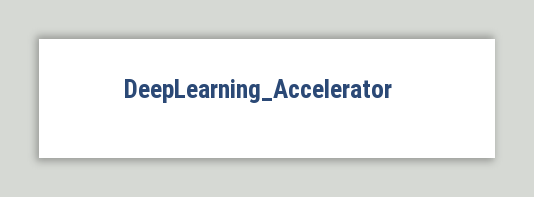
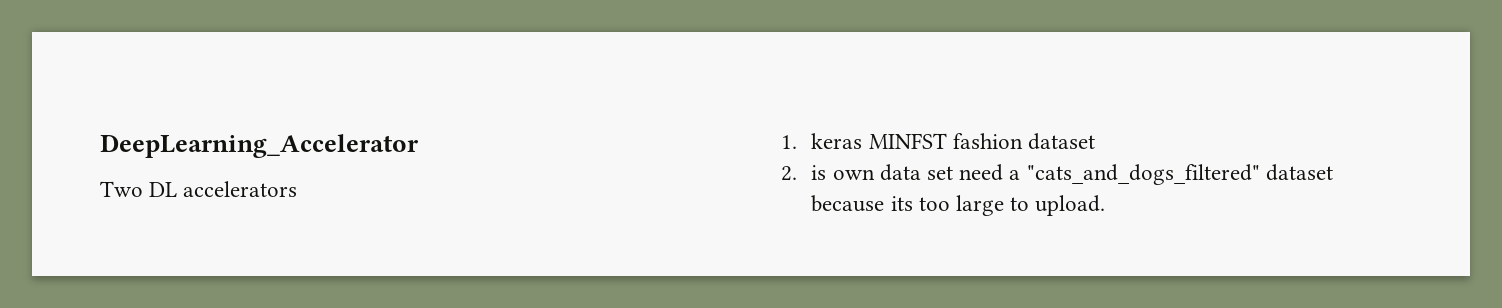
+ Two DL accelerators
+ 1. keras MINFST fashion dataset
+ 2. is own data set need a "cats_and_dogs_filtered" dataset because its too large to upload.

